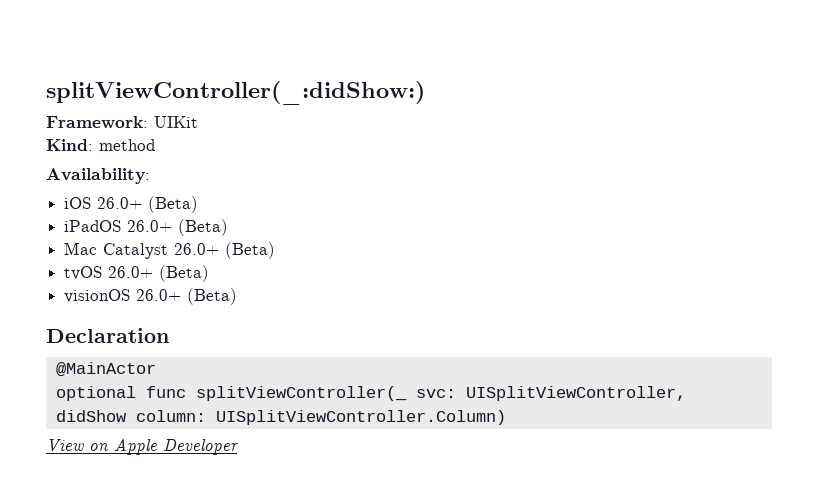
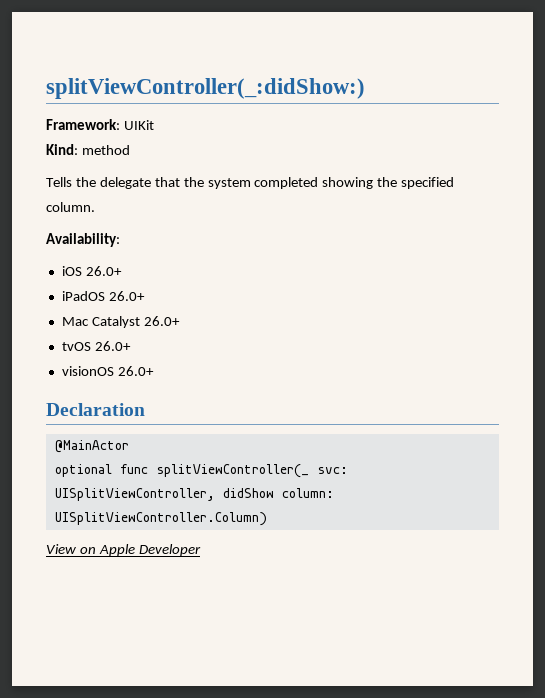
+ Tells the delegate that the system completed showing the specified column.
- iOS 26.0+ (Beta)
+ iOS 26.0+
- iPadOS 26.0+ (Beta)
+ iPadOS 26.0+
- Mac Catalyst 26.0+ (Beta)
+ Mac Catalyst 26.0+
- tvOS 26.0+ (Beta)
+ tvOS 26.0+
- visionOS 26.0+ (Beta)
+ visionOS 26.0+

